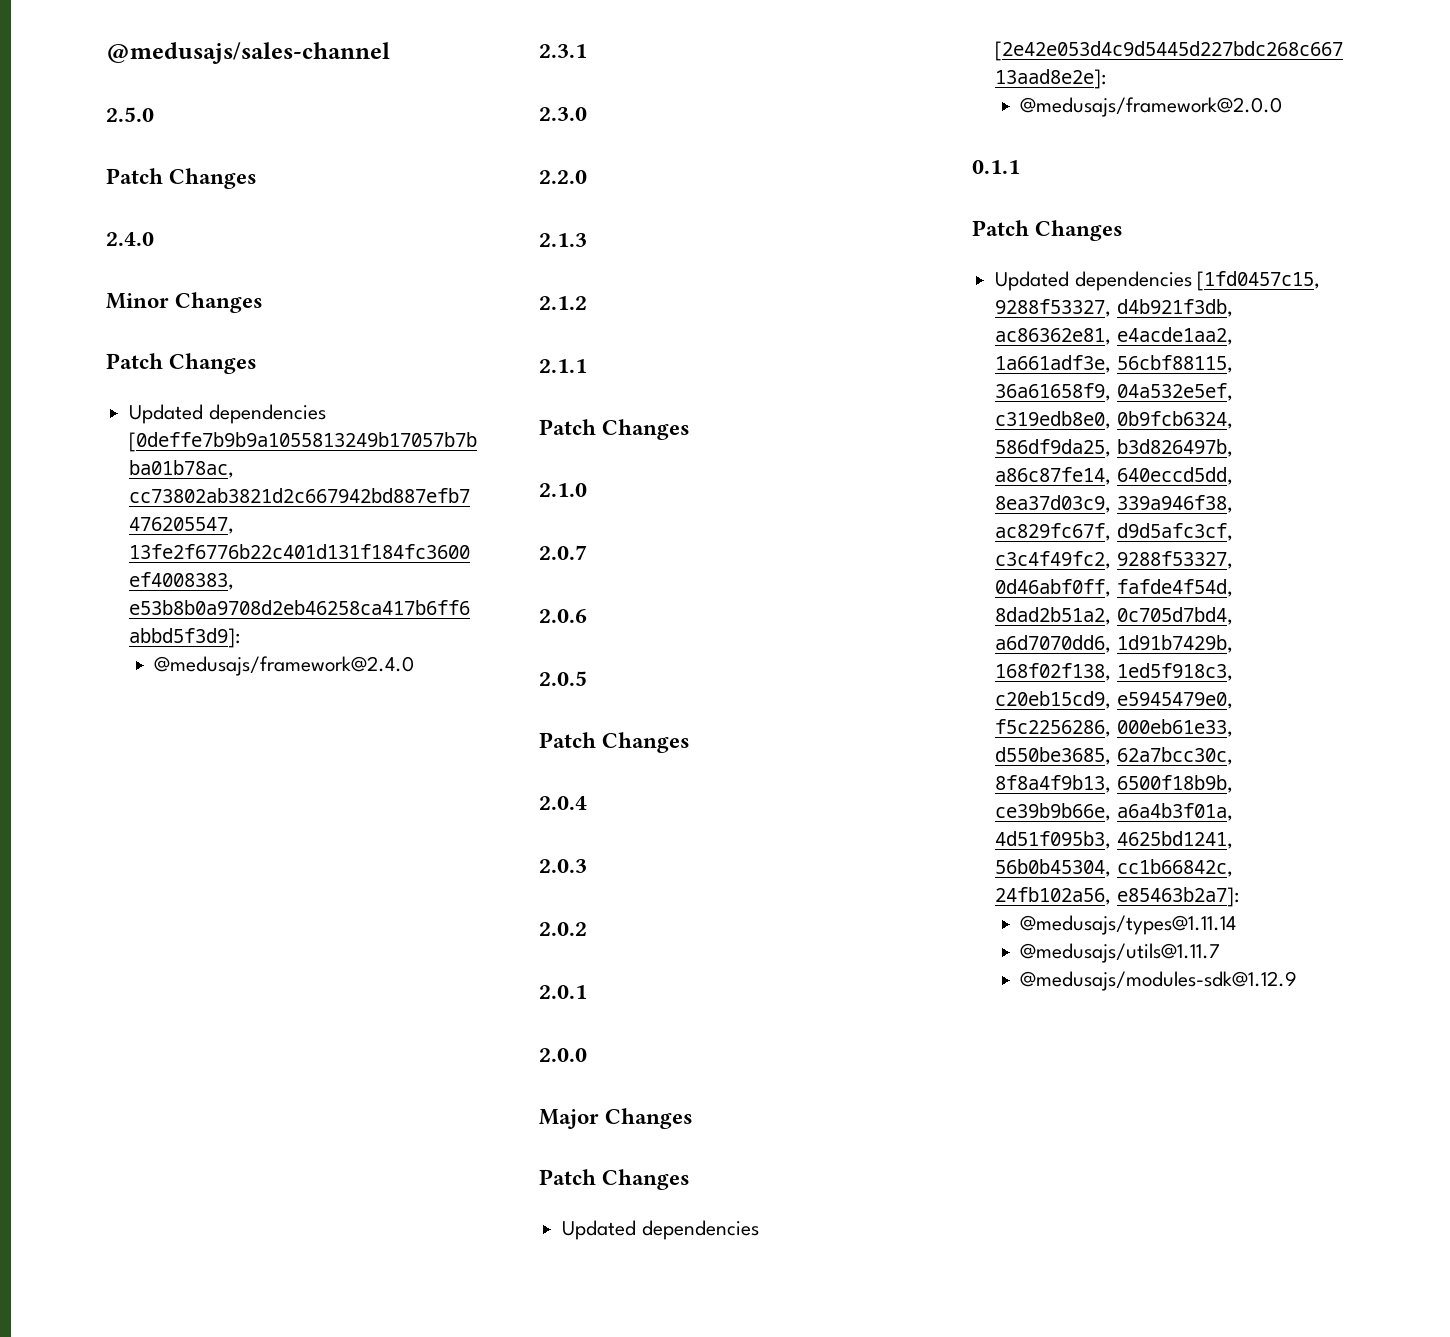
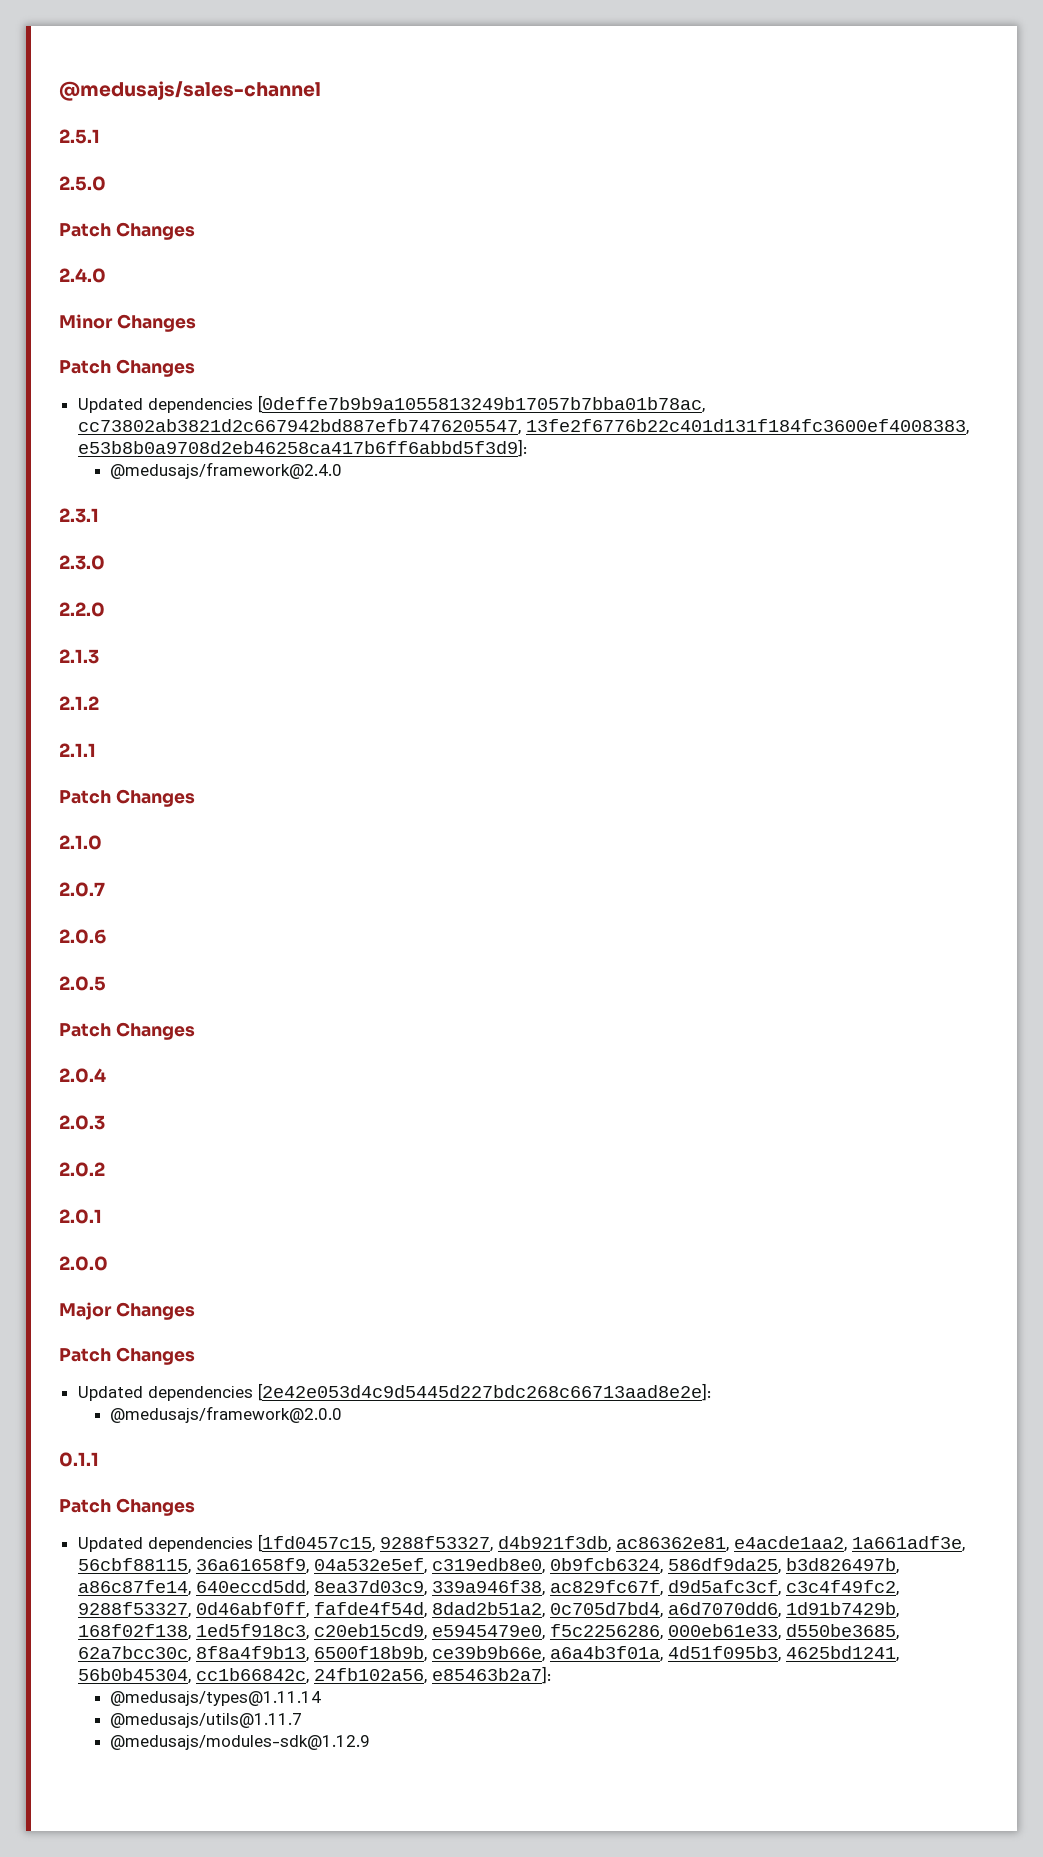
+ 2.5.1

